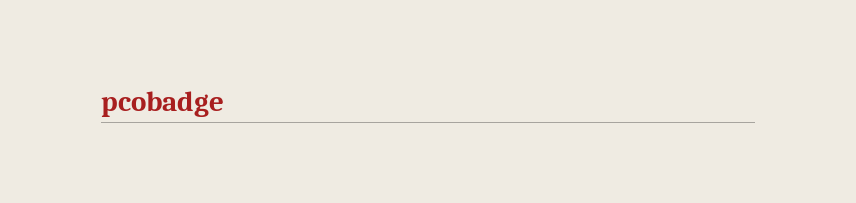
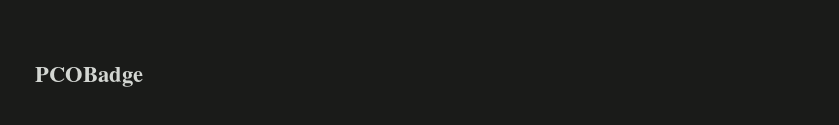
- pcobadge
+ PCOBadge

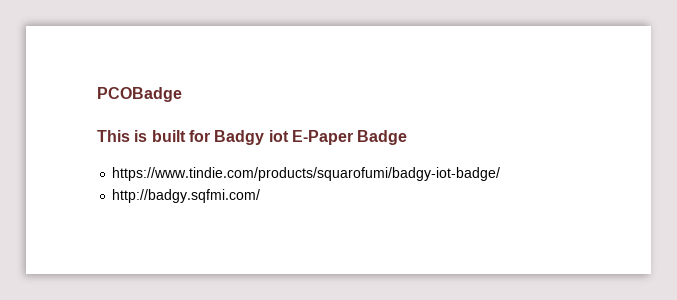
+ This is built for Badgy iot E-Paper Badge
+ https://www.tindie.com/products/squarofumi/badgy-iot-badge/
+ http://badgy.sqfmi.com/

